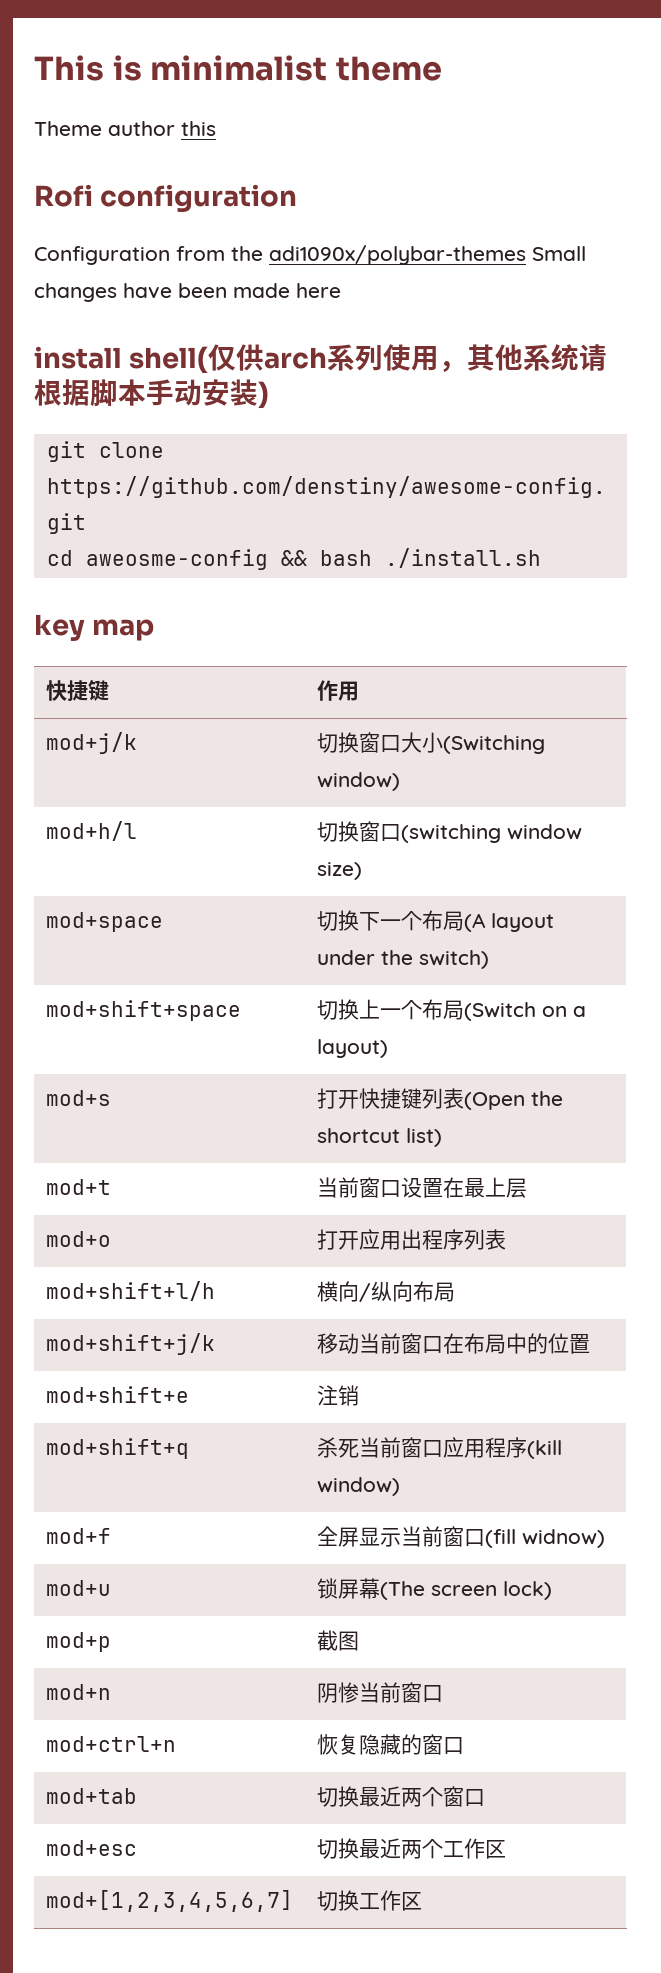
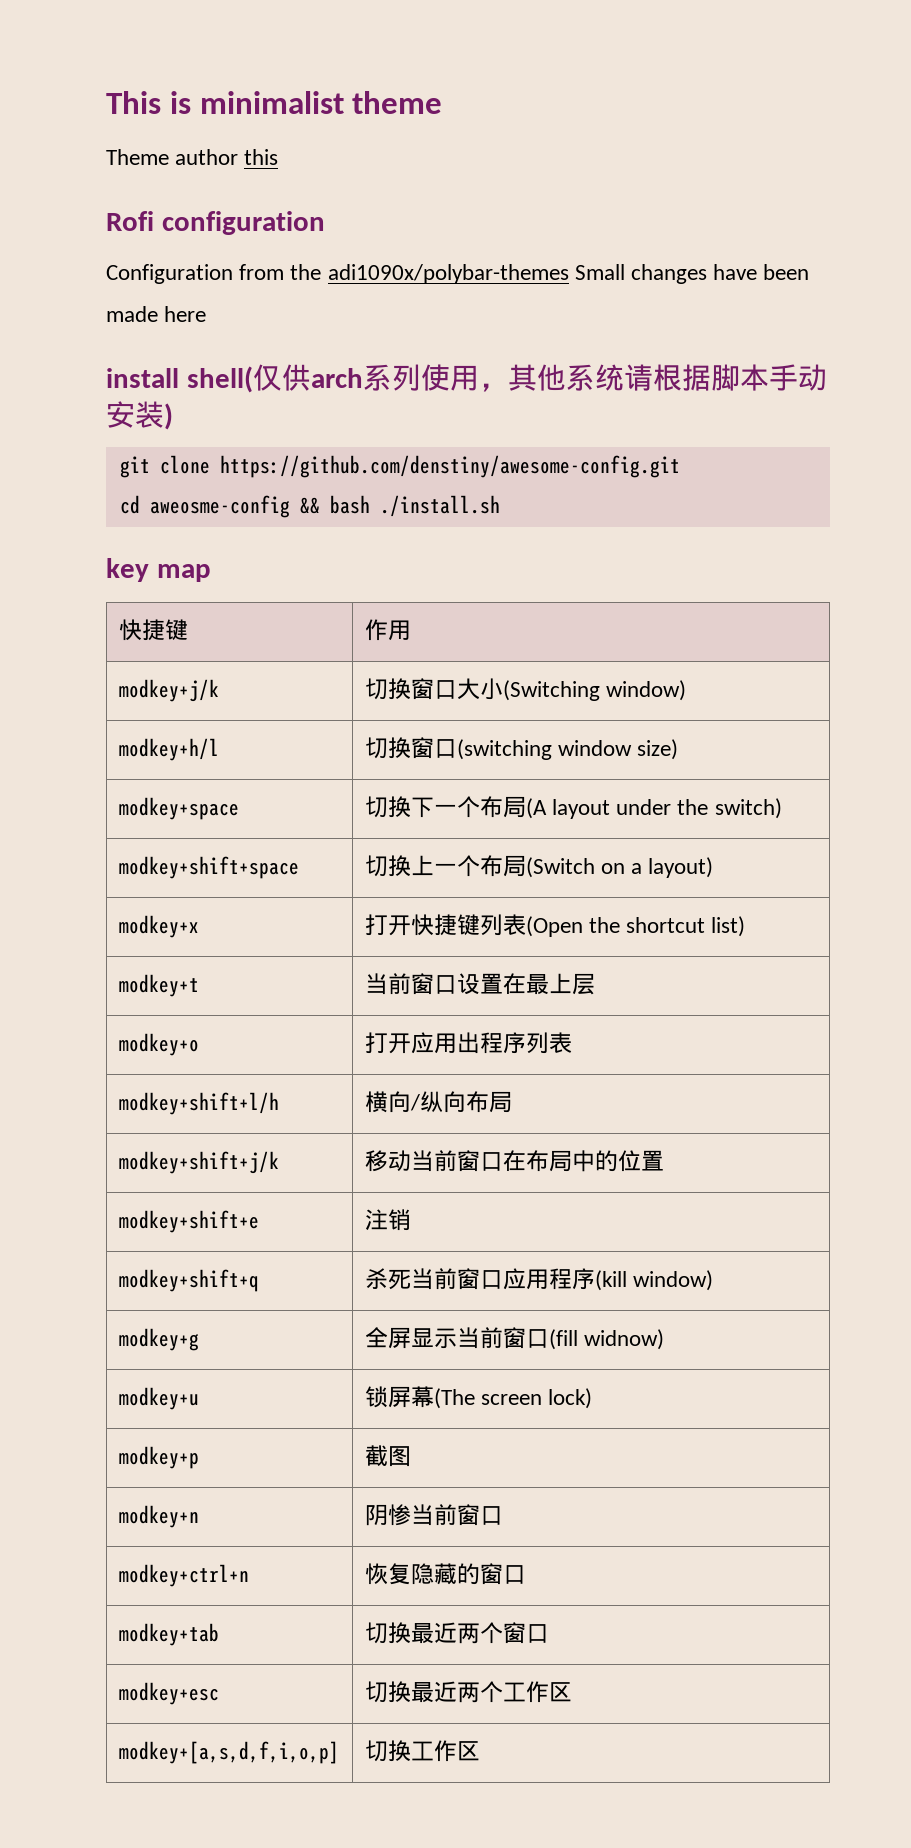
- mod+j/k | 切换窗口大小(Switching window)
+ modkey+j/k | 切换窗口大小(Switching window)
- mod+h/l | 切换窗口(switching window size)
+ modkey+h/l | 切换窗口(switching window size)
- mod+space | 切换下一个布局(A layout under the switch)
+ modkey+space | 切换下一个布局(A layout under the switch)
- mod+shift+space | 切换上一个布局(Switch on a layout)
+ modkey+shift+space | 切换上一个布局(Switch on a layout)
- mod+s | 打开快捷键列表(Open the shortcut list)
+ modkey+x | 打开快捷键列表(Open the shortcut list)
- mod+t | 当前窗口设置在最上层
+ modkey+t | 当前窗口设置在最上层
- mod+o | 打开应用出程序列表
+ modkey+o | 打开应用出程序列表
- mod+shift+l/h | 横向/纵向布局
+ modkey+shift+l/h | 横向/纵向布局
- mod+shift+j/k | 移动当前窗口在布局中的位置
+ modkey+shift+j/k | 移动当前窗口在布局中的位置
- mod+shift+e | 注销
+ modkey+shift+e | 注销
- mod+shift+q | 杀死当前窗口应用程序(kill window)
+ modkey+shift+q | 杀死当前窗口应用程序(kill window)
- mod+f | 全屏显示当前窗口(fill widnow)
+ modkey+g | 全屏显示当前窗口(fill widnow)
- mod+u | 锁屏幕(The screen lock)
+ modkey+u | 锁屏幕(The screen lock)
- mod+p | 截图
+ modkey+p | 截图
- mod+n | 阴惨当前窗口
+ modkey+n | 阴惨当前窗口
- mod+ctrl+n | 恢复隐藏的窗口
+ modkey+ctrl+n | 恢复隐藏的窗口
- mod+tab | 切换最近两个窗口
+ modkey+tab | 切换最近两个窗口
- mod+esc | 切换最近两个工作区
+ modkey+esc | 切换最近两个工作区
- mod+[1,2,3,4,5,6,7] | 切换工作区
+ modkey+[a,s,d,f,i,o,p] | 切换工作区

